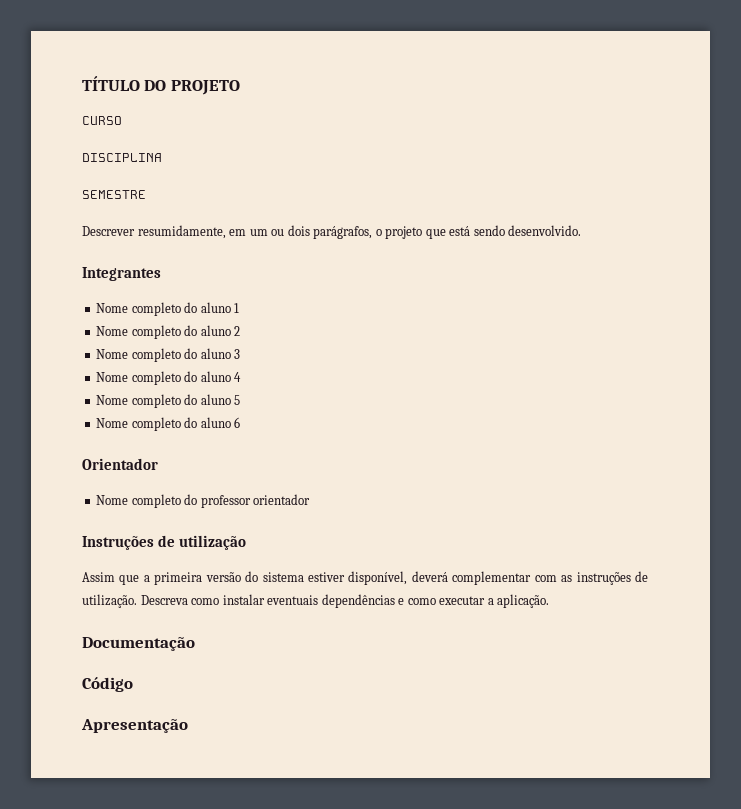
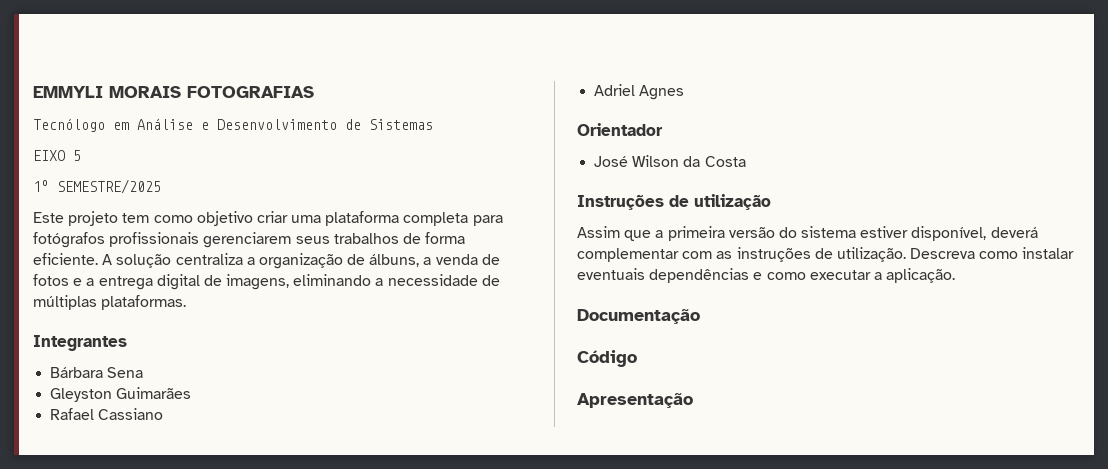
- TÍTULO DO PROJETO
- CURSO
- DISCIPLINA
- SEMESTRE
- Descrever resumidamente, em um ou dois parágrafos, o projeto que está sendo desenvolvido.
+ EMMYLI MORAIS FOTOGRAFIAS
+ Tecnólogo em Análise e Desenvolvimento de Sistemas
+ EIXO 5
+ 1º SEMESTRE/2025
+ Este projeto tem como objetivo criar uma plataforma completa para fotógrafos profissionais gerenciarem seus trabalhos de forma eficiente. A solução centraliza a organização de álbuns, a venda de fotos e a entrega digital de imagens, eliminando a necessidade de múltiplas plataformas.
  Integrantes
- Nome completo do aluno 1
- Nome completo do aluno 2
- Nome completo do aluno 3
- Nome completo do aluno 4
- Nome completo do aluno 5
- Nome completo do aluno 6
+ Bárbara Sena
+ Gleyston Guimarães
+ Rafael Cassiano
+ Adriel Agnes
  Orientador
- Nome completo do professor orientador
+ José Wilson da Costa

